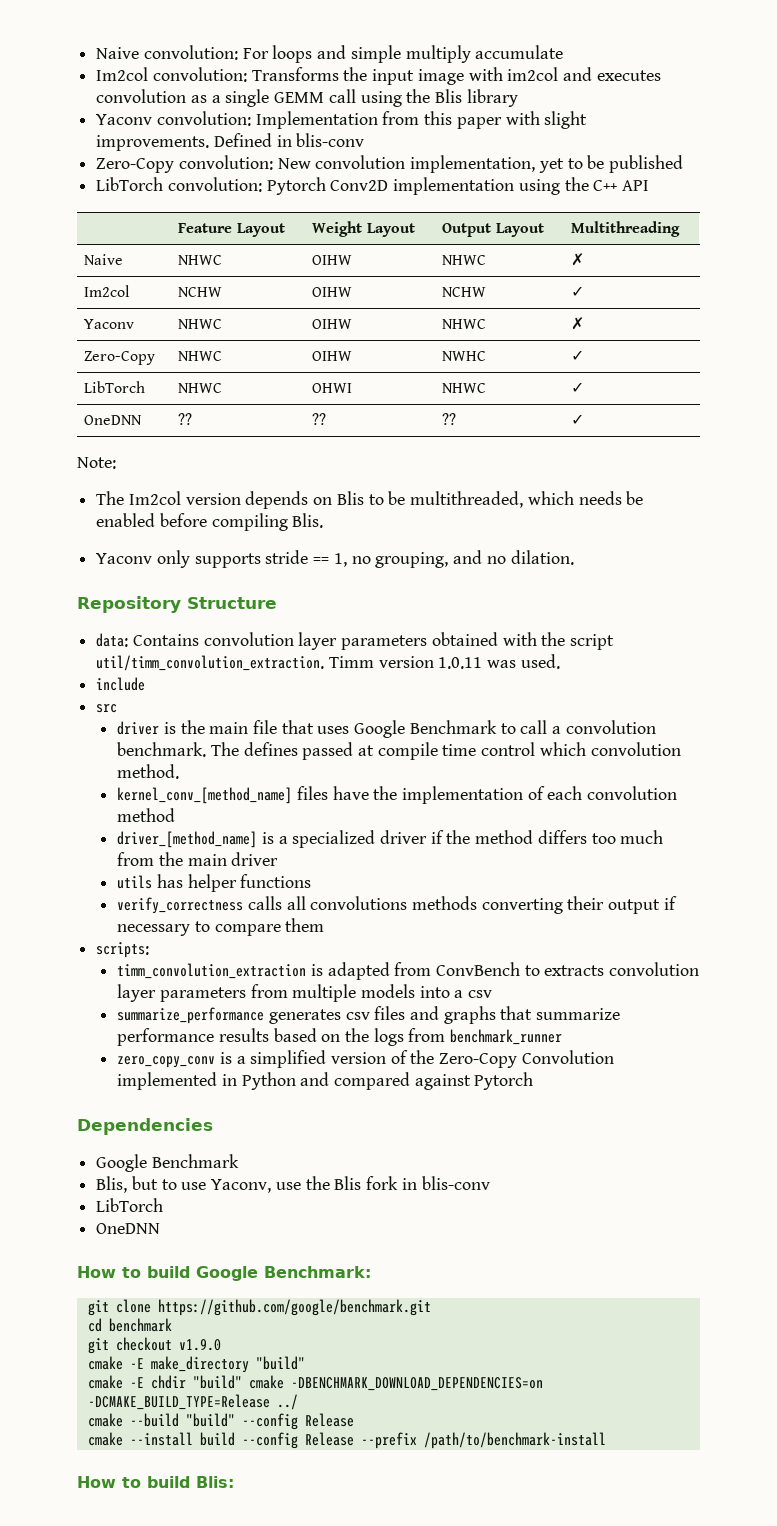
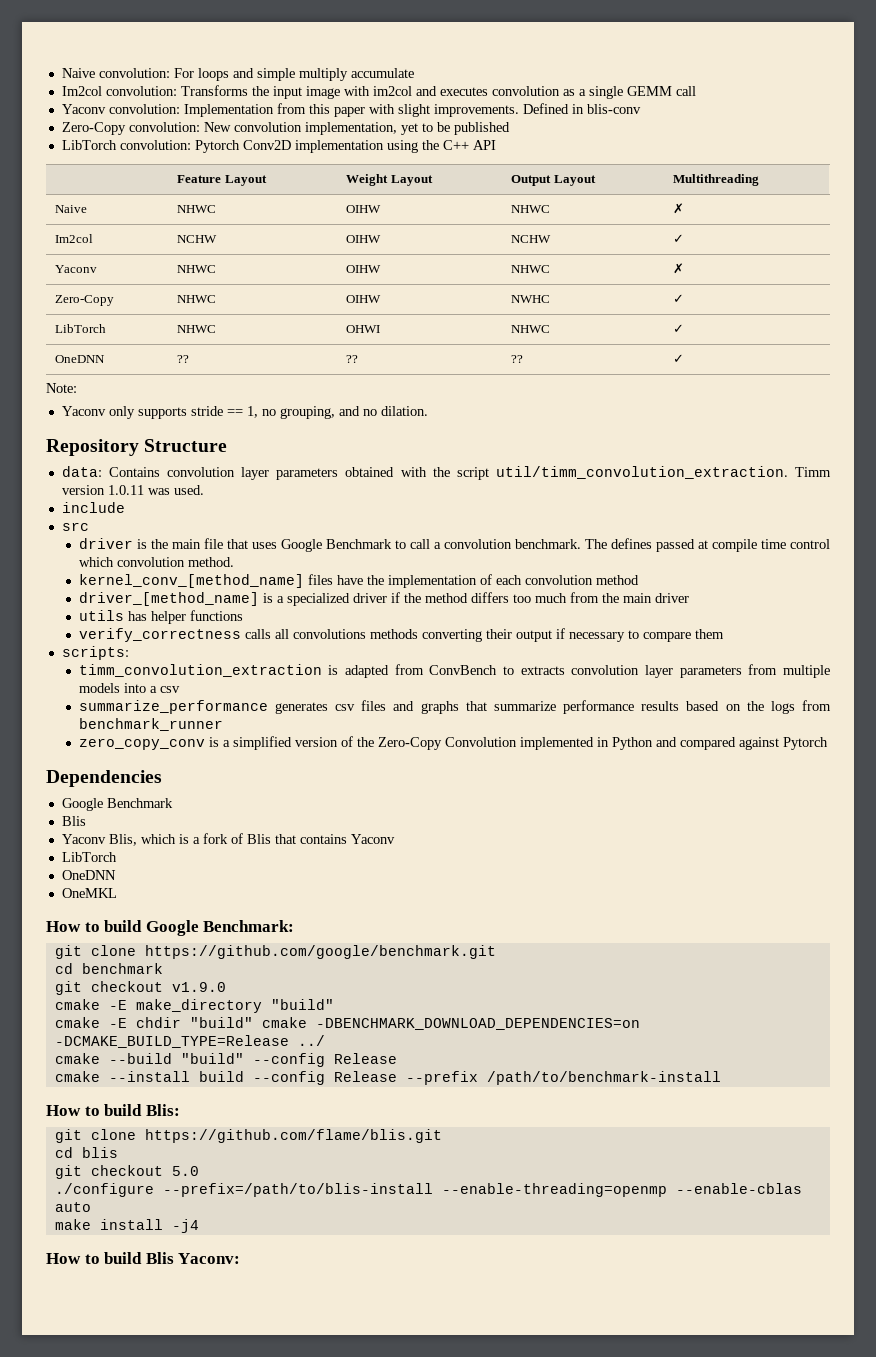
- Im2col convolution: Transforms the input image with im2col and executes convolution as a single GEMM call using the Blis library
+ Im2col convolution: Transforms the input image with im2col and executes convolution as a single GEMM call
- The Im2col version depends on Blis to be multithreaded, which needs be enabled before compiling Blis.
  Dependencies
  Google Benchmark
- Blis, but to use Yaconv, use the Blis fork in blis-conv
+ Blis
+ Yaconv Blis, which is a fork of Blis that contains Yaconv
+ OneMKL
+ git clone https://github.com/flame/blis.git
+ cd blis
+ git checkout 5.0
+ ./configure --prefix=/path/to/blis-install --enable-threading=openmp --enable-cblas auto
+ make install -j4
+ How to build Blis Yaconv:

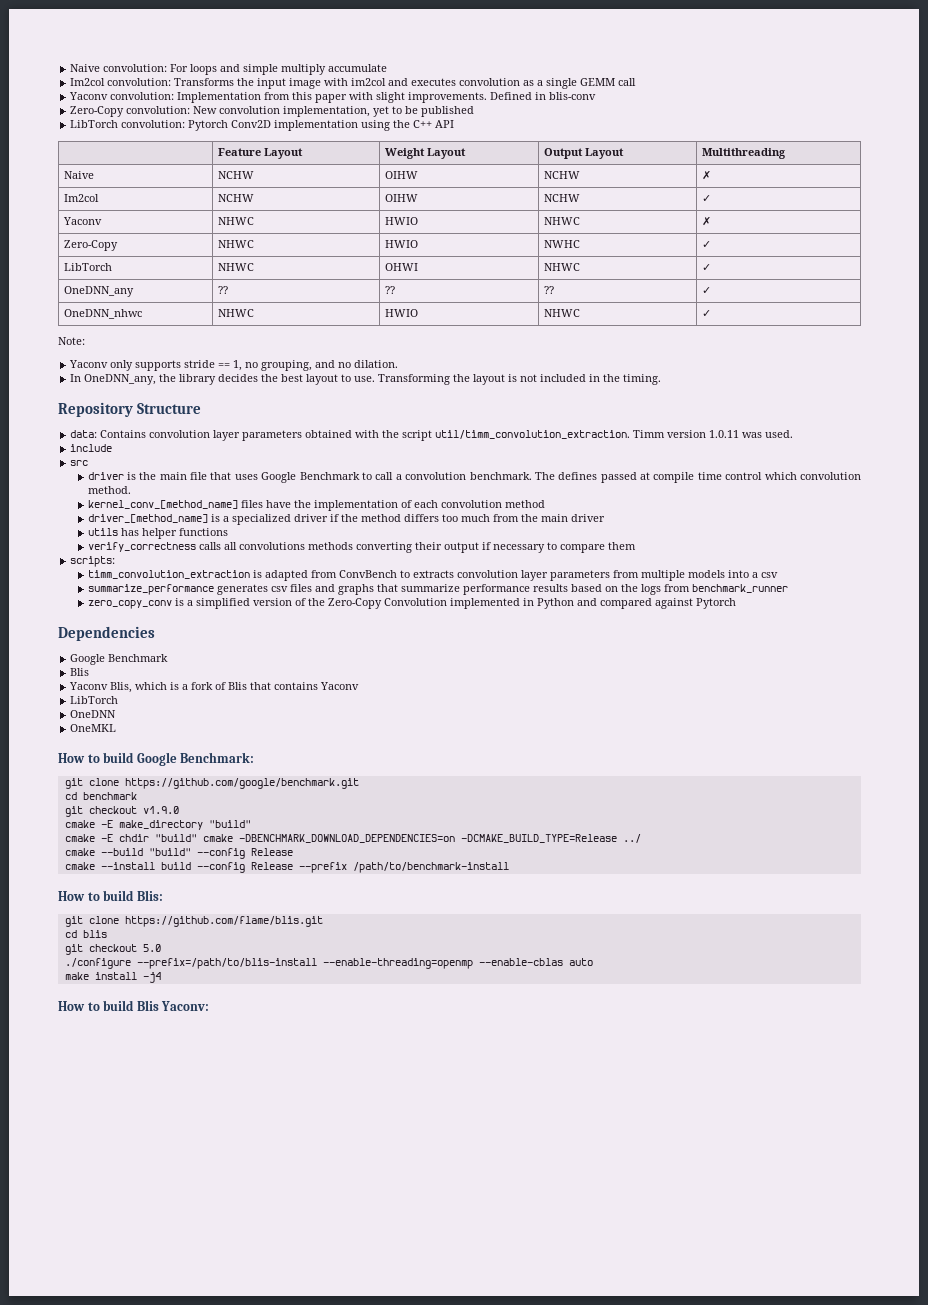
- Naive | NHWC | OIHW | NHWC | ✗
+ Naive | NCHW | OIHW | NCHW | ✗
- Yaconv | NHWC | OIHW | NHWC | ✗
+ Yaconv | NHWC | HWIO | NHWC | ✗
- Zero-Copy | NHWC | OIHW | NWHC | ✓
+ Zero-Copy | NHWC | HWIO | NWHC | ✓
- OneDNN | ?? | ?? | ?? | ✓
+ OneDNN_any | ?? | ?? | ?? | ✓
+ OneDNN_nhwc | NHWC | HWIO | NHWC | ✓
+ In OneDNN_any, the library decides the best layout to use. Transforming the layout is not included in the timing.

